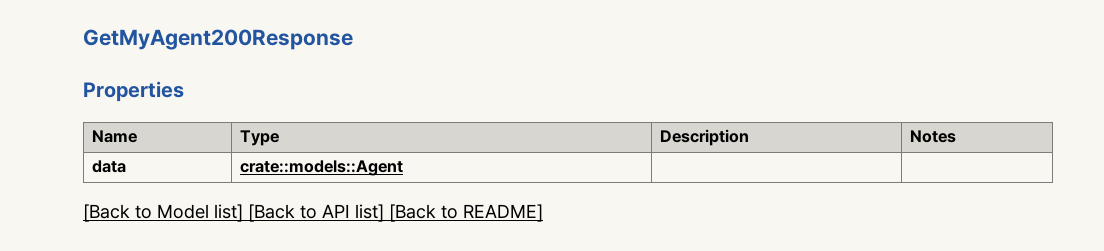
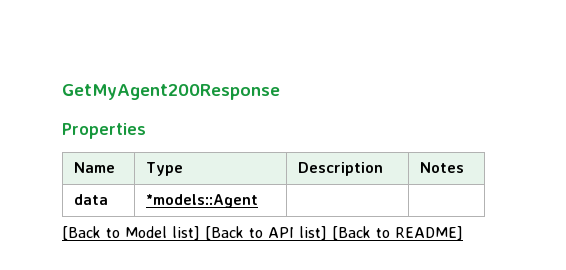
- data | crate::models::Agent | |
+ data | *models::Agent | |

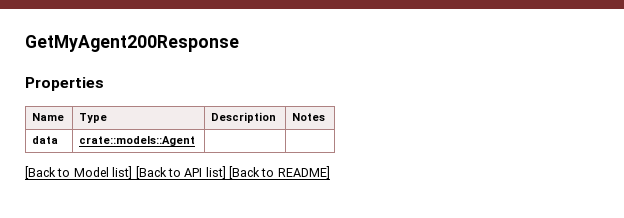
- data | *models::Agent | |
+ data | crate::models::Agent | |

